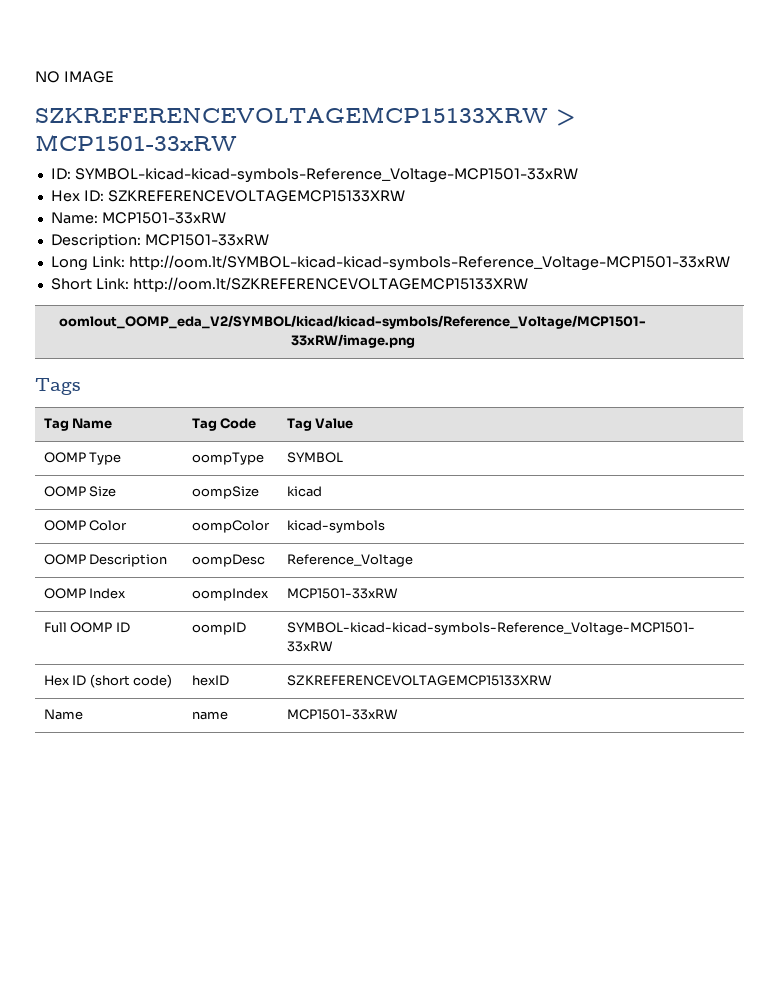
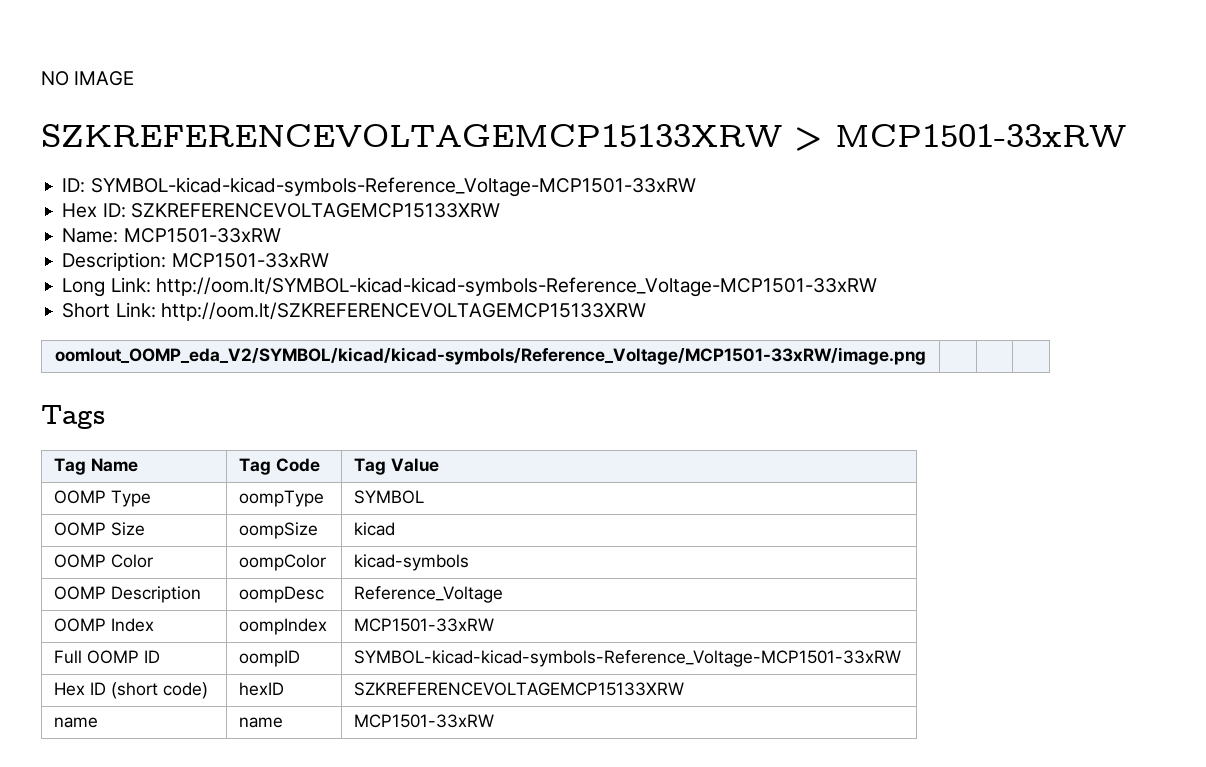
- Name | name | MCP1501-33xRW
+ name | name | MCP1501-33xRW

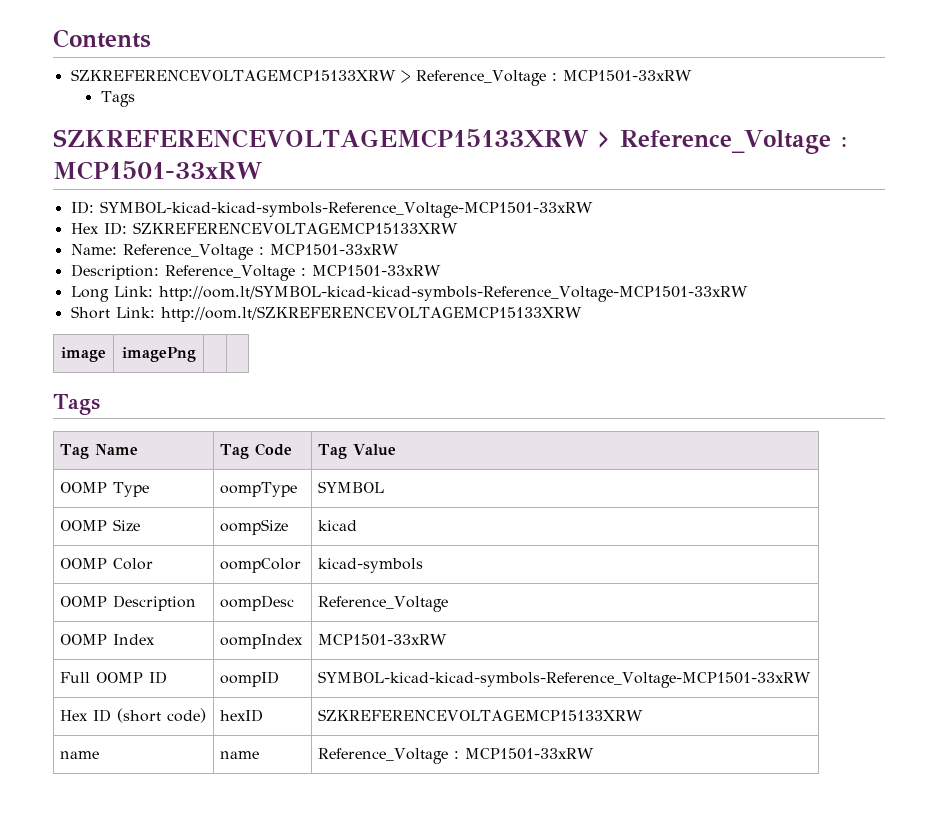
- NO IMAGE
- SZKREFERENCEVOLTAGEMCP15133XRW > MCP1501-33xRW
+ Contents
+ SZKREFERENCEVOLTAGEMCP15133XRW > Reference_Voltage : MCP1501-33xRW
+ Tags
+ SZKREFERENCEVOLTAGEMCP15133XRW > Reference_Voltage : MCP1501-33xRW
- Name: MCP1501-33xRW
+ Name: Reference_Voltage : MCP1501-33xRW
- Description: MCP1501-33xRW
+ Description: Reference_Voltage : MCP1501-33xRW
- oomlout_OOMP_eda_V2/SYMBOL/kicad/kicad-symbols/Reference_Voltage/MCP1501-33xRW/image.png | | |
+ image | imagePng | |
- name | name | MCP1501-33xRW
+ name | name | Reference_Voltage : MCP1501-33xRW

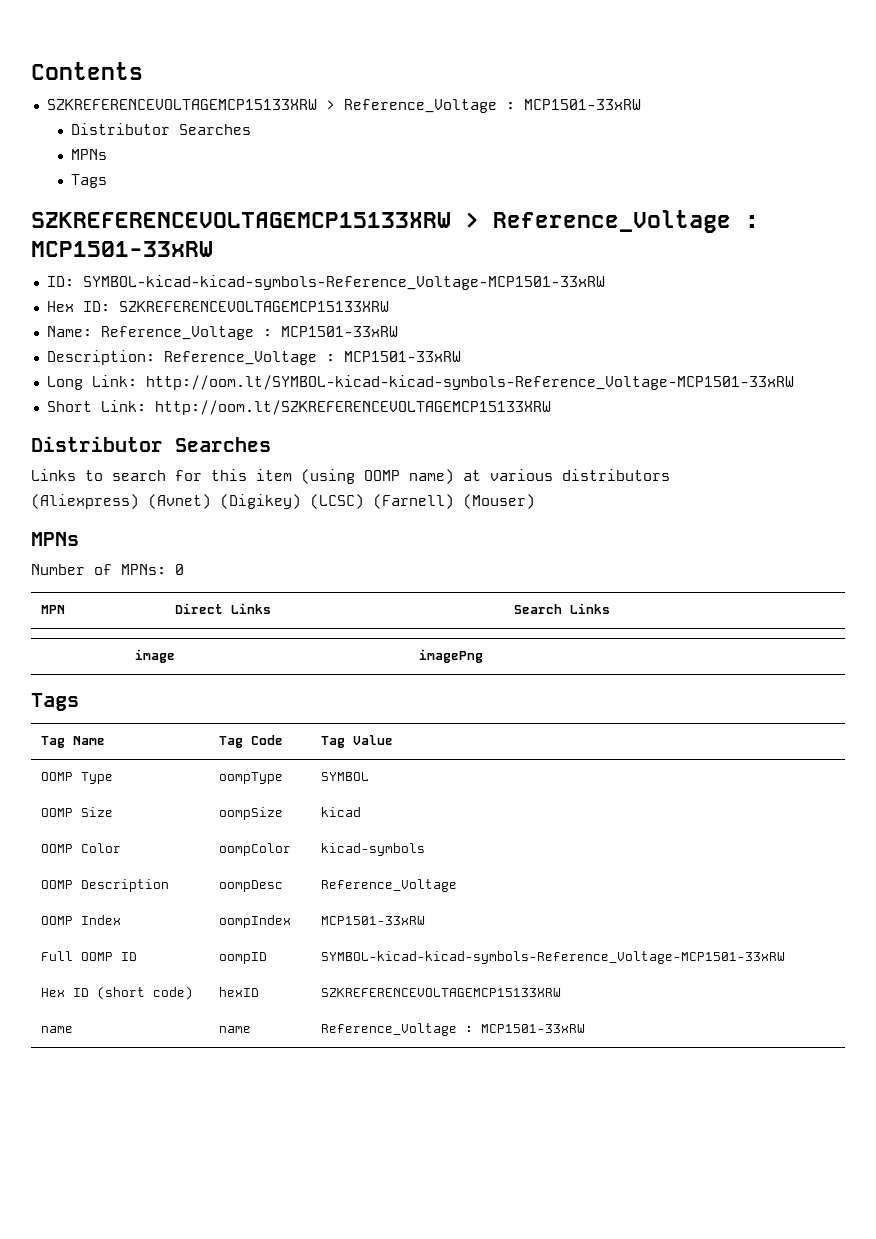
  Contents
  SZKREFERENCEVOLTAGEMCP15133XRW > Reference_Voltage : MCP1501-33xRW
+ Distributor Searches
+ MPNs
  Short Link: http://oom.lt/SZKREFERENCEVOLTAGEMCP15133XRW
+ Distributor Searches
+ Links to search for this item (using OOMP name) at various distributors
+ (Aliexpress) (Avnet) (Digikey) (LCSC) (Farnell) (Mouser)
+ MPNs
+ Number of MPNs: 0
+ MPN | Direct Links | Search Links

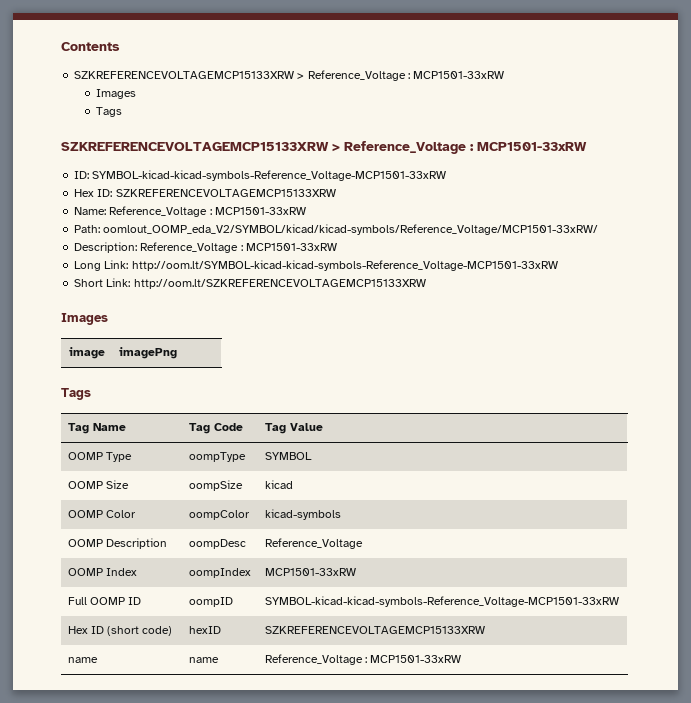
  Contents
  SZKREFERENCEVOLTAGEMCP15133XRW > Reference_Voltage : MCP1501-33xRW
- Distributor Searches
- MPNs
+ Images
+ Path: oomlout_OOMP_eda_V2/SYMBOL/kicad/kicad-symbols/Reference_Voltage/MCP1501-33xRW/
  Short Link: http://oom.lt/SZKREFERENCEVOLTAGEMCP15133XRW
- Distributor Searches
- Links to search for this item (using OOMP name) at various distributors
- (Aliexpress) (Avnet) (Digikey) (LCSC) (Farnell) (Mouser)
- MPNs
- Number of MPNs: 0
- MPN | Direct Links | Search Links
+ Images

